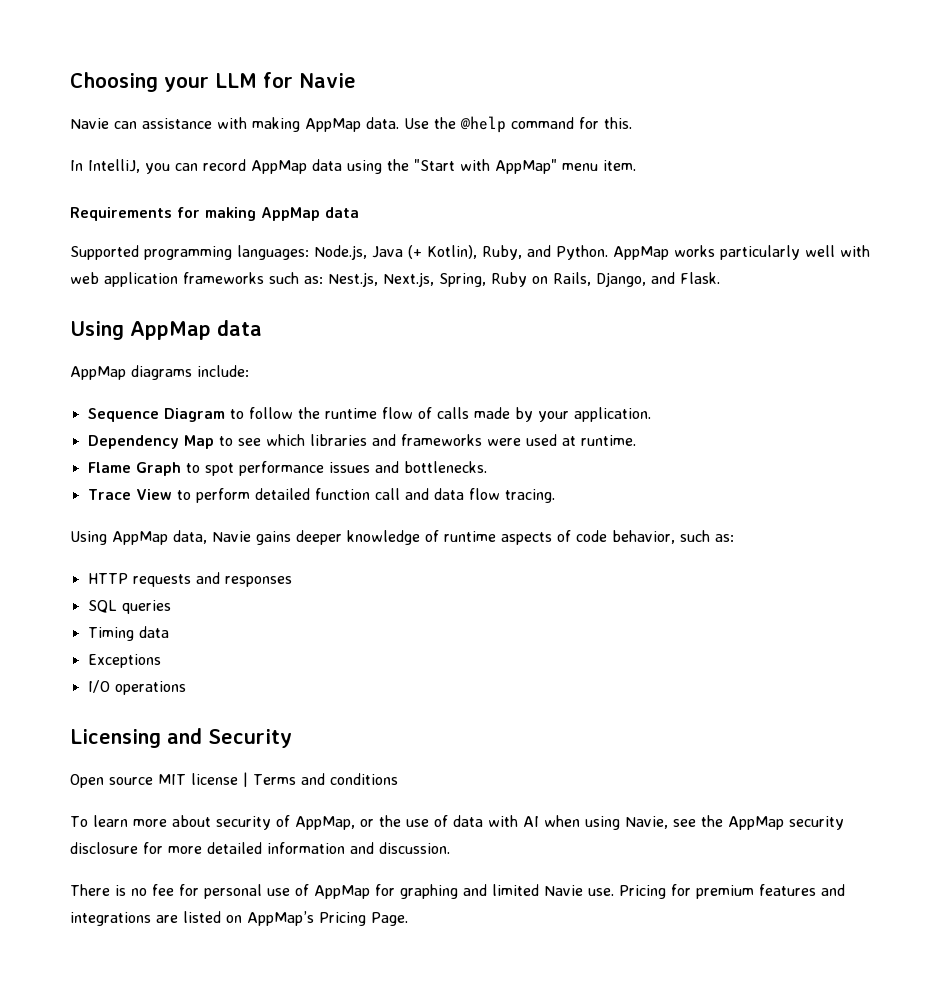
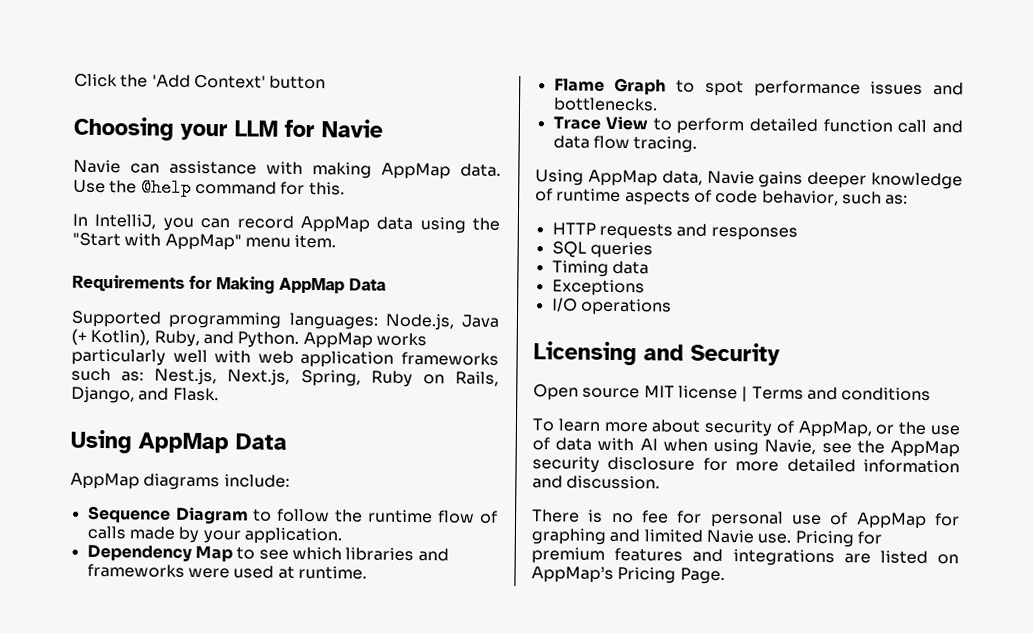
+ Click the 'Add Context' button
- Requirements for making AppMap data
+ Requirements for Making AppMap Data
- Using AppMap data
+ Using AppMap Data

